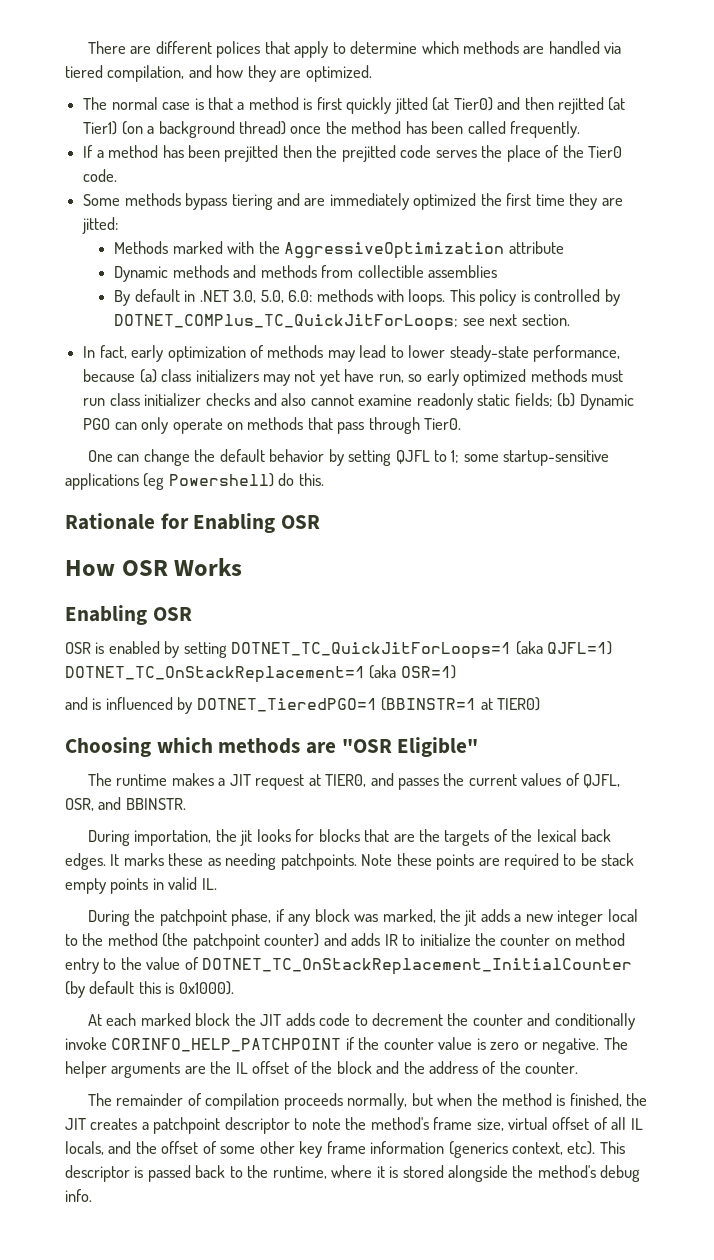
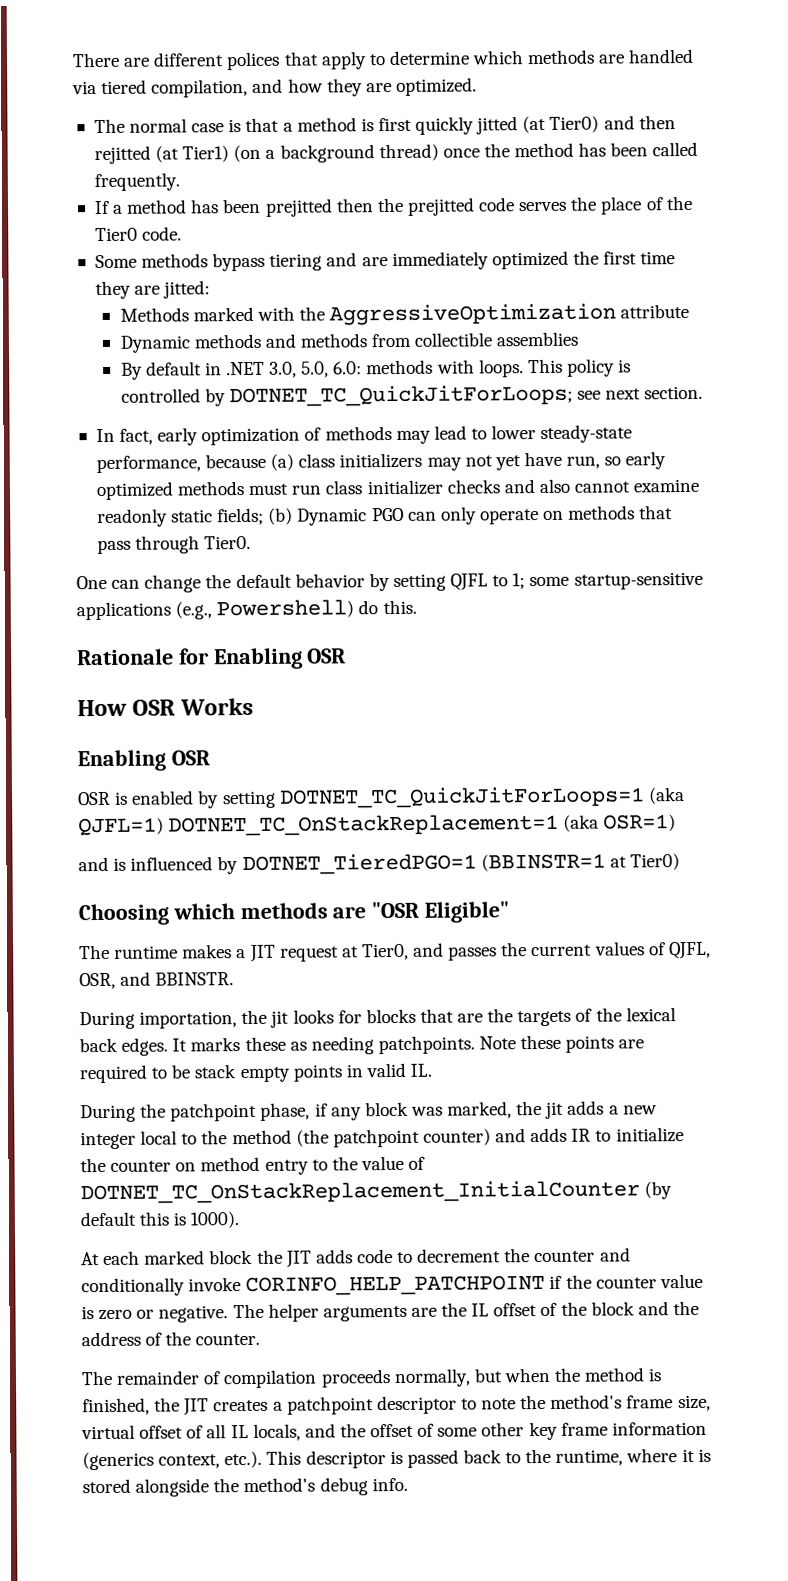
- This policy is controlled by DOTNET_COMPlus_TC_QuickJitForLoops; see next section.
+ This policy is controlled by DOTNET_TC_QuickJitForLoops; see next section.
- One can change the default behavior by setting QJFL to 1; some startup-sensitive applications (eg Powershell) do this.
+ One can change the default behavior by setting QJFL to 1; some startup-sensitive applications (e.g., Powershell) do this.
- and is influenced by DOTNET_TieredPGO=1 (BBINSTR=1 at TIER0)
+ and is influenced by DOTNET_TieredPGO=1 (BBINSTR=1 at Tier0)
- The runtime makes a JIT request at TIER0, and passes the current values of QJFL, OSR, and BBINSTR.
+ The runtime makes a JIT request at Tier0, and passes the current values of QJFL, OSR, and BBINSTR.
- During the patchpoint phase, if any block was marked, the jit adds a new integer local to the method (the patchpoint counter) and adds IR to initialize the counter on method entry to the value of DOTNET_TC_OnStackReplacement_InitialCounter (by default this is 0x1000).
+ During the patchpoint phase, if any block was marked, the jit adds a new integer local to the method (the patchpoint counter) and adds IR to initialize the counter on method entry to the value of DOTNET_TC_OnStackReplacement_InitialCounter (by default this is 1000).
- The remainder of compilation proceeds normally, but when the method is finished, the JIT creates a patchpoint descriptor to note the method's frame size, virtual offset of all IL locals, and the offset of some other key frame information (generics context, etc). This descriptor is passed back to the runtime, where it is stored alongside the method's debug info.
+ The remainder of compilation proceeds normally, but when the method is finished, the JIT creates a patchpoint descriptor to note the method's frame size, virtual offset of all IL locals, and the offset of some other key frame information (generics context, etc.). This descriptor is passed back to the runtime, where it is stored alongside the method's debug info.

